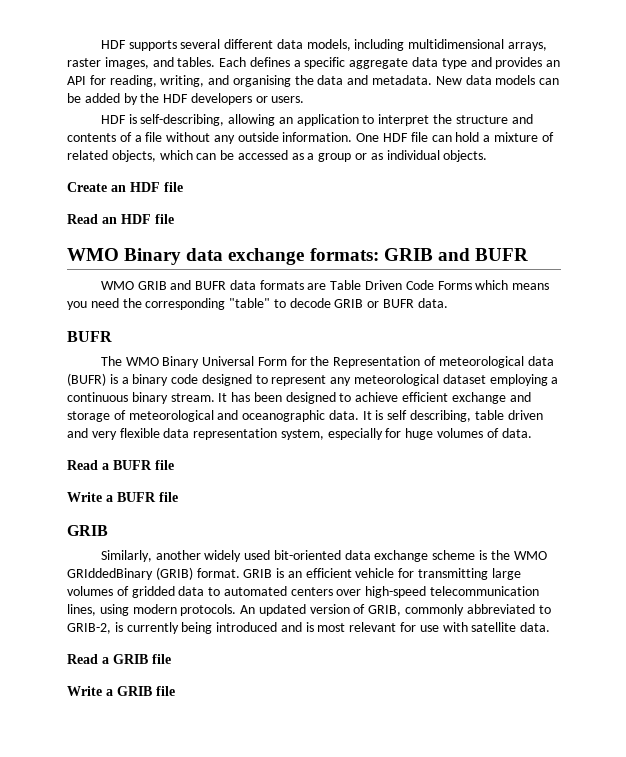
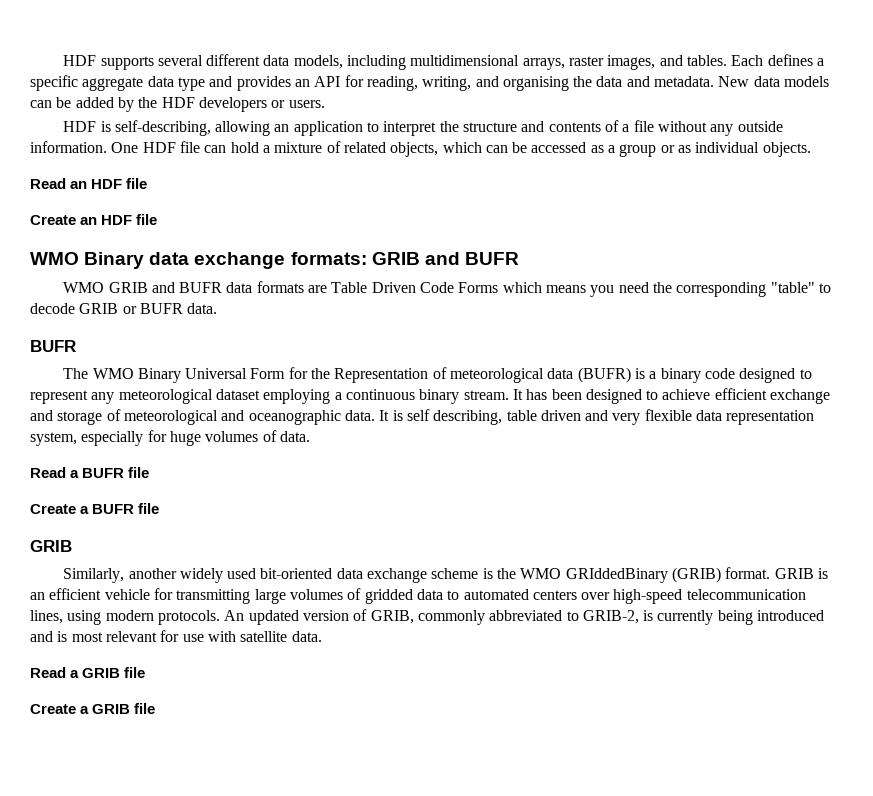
+ Read an HDF file
  Create an HDF file
- Read an HDF file
- Write a BUFR file
+ Create a BUFR file
- Write a GRIB file
+ Create a GRIB file

